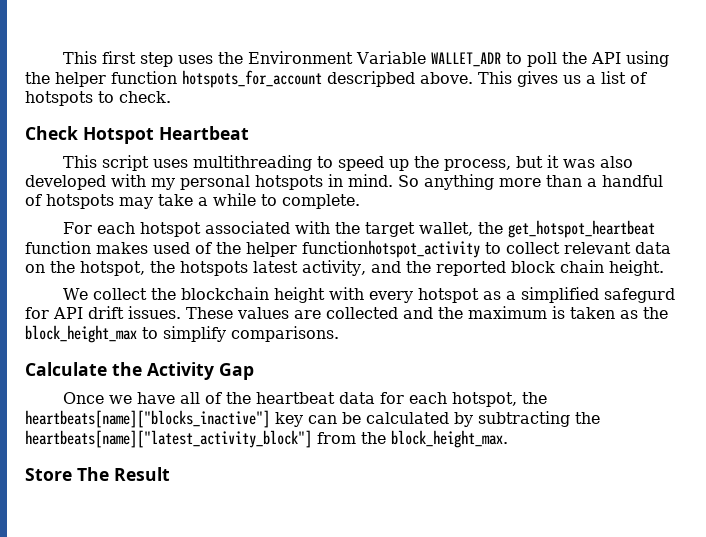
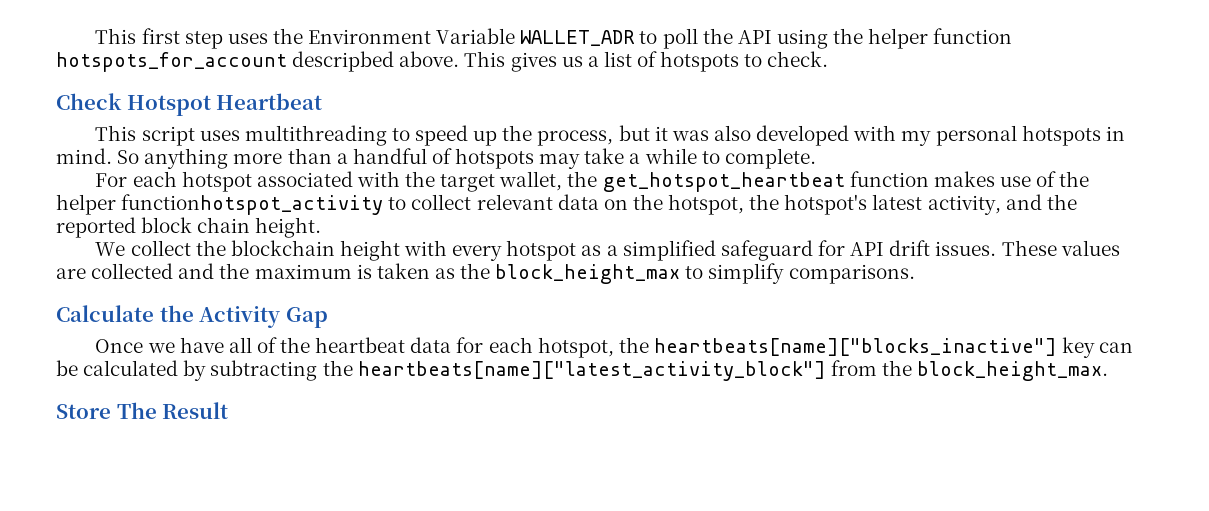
- For each hotspot associated with the target wallet, the get_hotspot_heartbeat function makes used of the helper functionhotspot_activity to collect relevant data on the hotspot, the hotspots latest activity, and the reported block chain height.
+ For each hotspot associated with the target wallet, the get_hotspot_heartbeat function makes use of the helper functionhotspot_activity to collect relevant data on the hotspot, the hotspot's latest activity, and the reported block chain height.
- We collect the blockchain height with every hotspot as a simplified safegurd for API drift issues.
+ We collect the blockchain height with every hotspot as a simplified safeguard for API drift issues.

